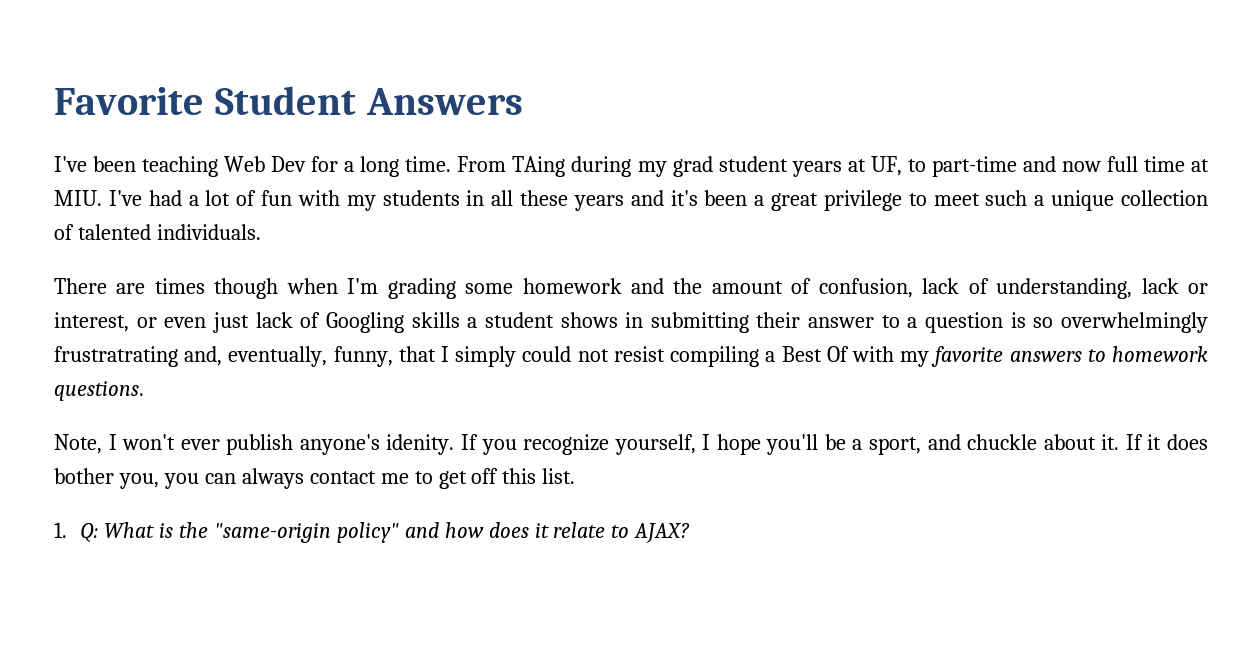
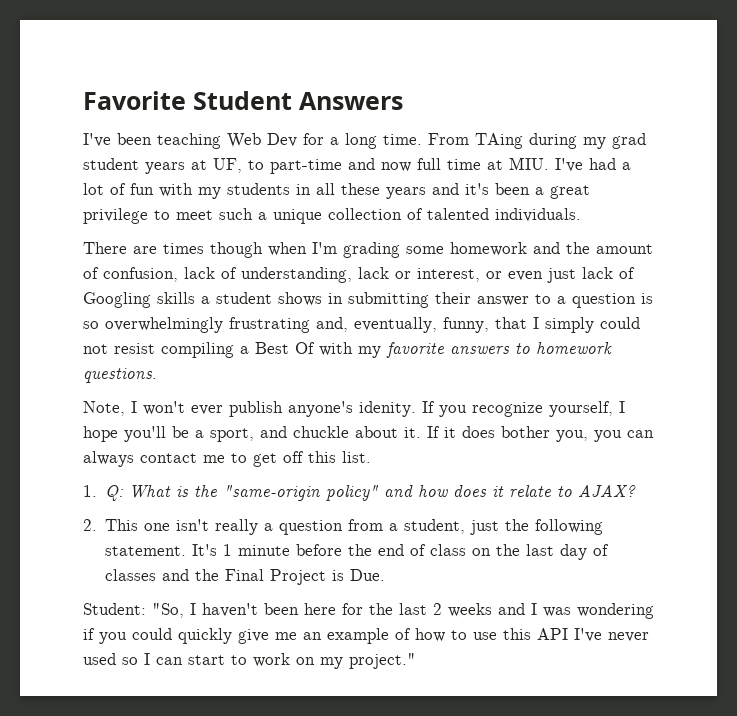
- There are times though when I'm grading some homework and the amount of confusion, lack of understanding, lack or interest, or even just lack of Googling skills a student shows in submitting their answer to a question is so overwhelmingly frustratrating and, eventually, funny, that I simply could not resist compiling a Best Of with my favorite answers to homework questions.
+ There are times though when I'm grading some homework and the amount of confusion, lack of understanding, lack or interest, or even just lack of Googling skills a student shows in submitting their answer to a question is so overwhelmingly frustrating and, eventually, funny, that I simply could not resist compiling a Best Of with my favorite answers to homework questions.
+ 2. This one isn't really a question from a student, just the following statement. It's 1 minute before the end of class on the last day of classes and the Final Project is Due.
+ Student: "So, I haven't been here for the last 2 weeks and I was wondering if you could quickly give me an example of how to use this API I've never used so I can start to work on my project."

